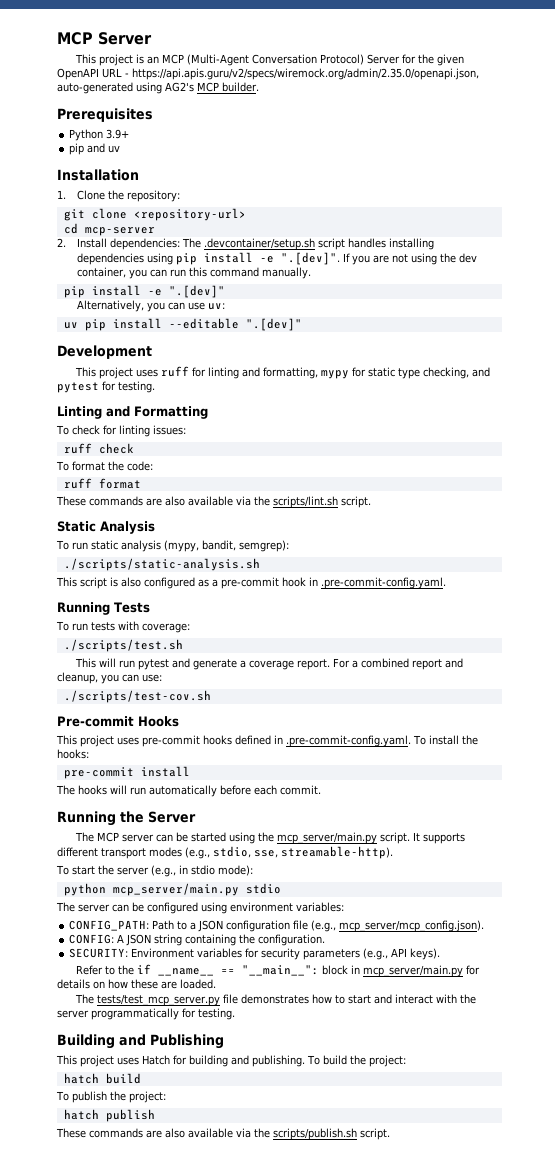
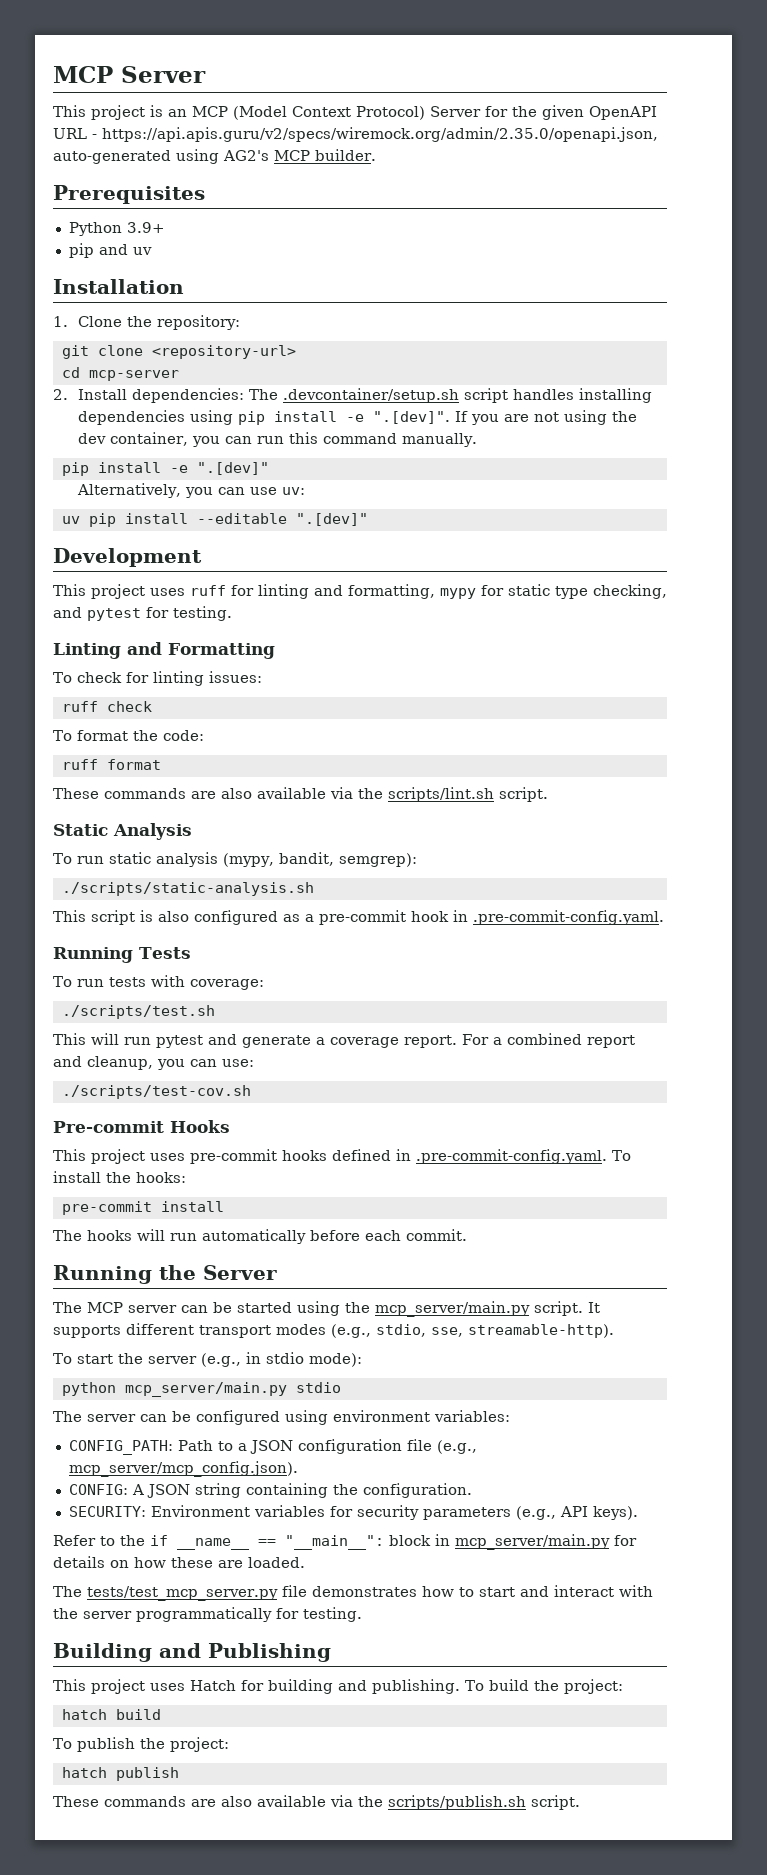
- This project is an MCP (Multi-Agent Conversation Protocol) Server for the given OpenAPI URL - https://api.apis.guru/v2/specs/wiremock.org/admin/2.35.0/openapi.json, auto-generated using AG2's MCP builder.
+ This project is an MCP (Model Context Protocol) Server for the given OpenAPI URL - https://api.apis.guru/v2/specs/wiremock.org/admin/2.35.0/openapi.json, auto-generated using AG2's MCP builder.

